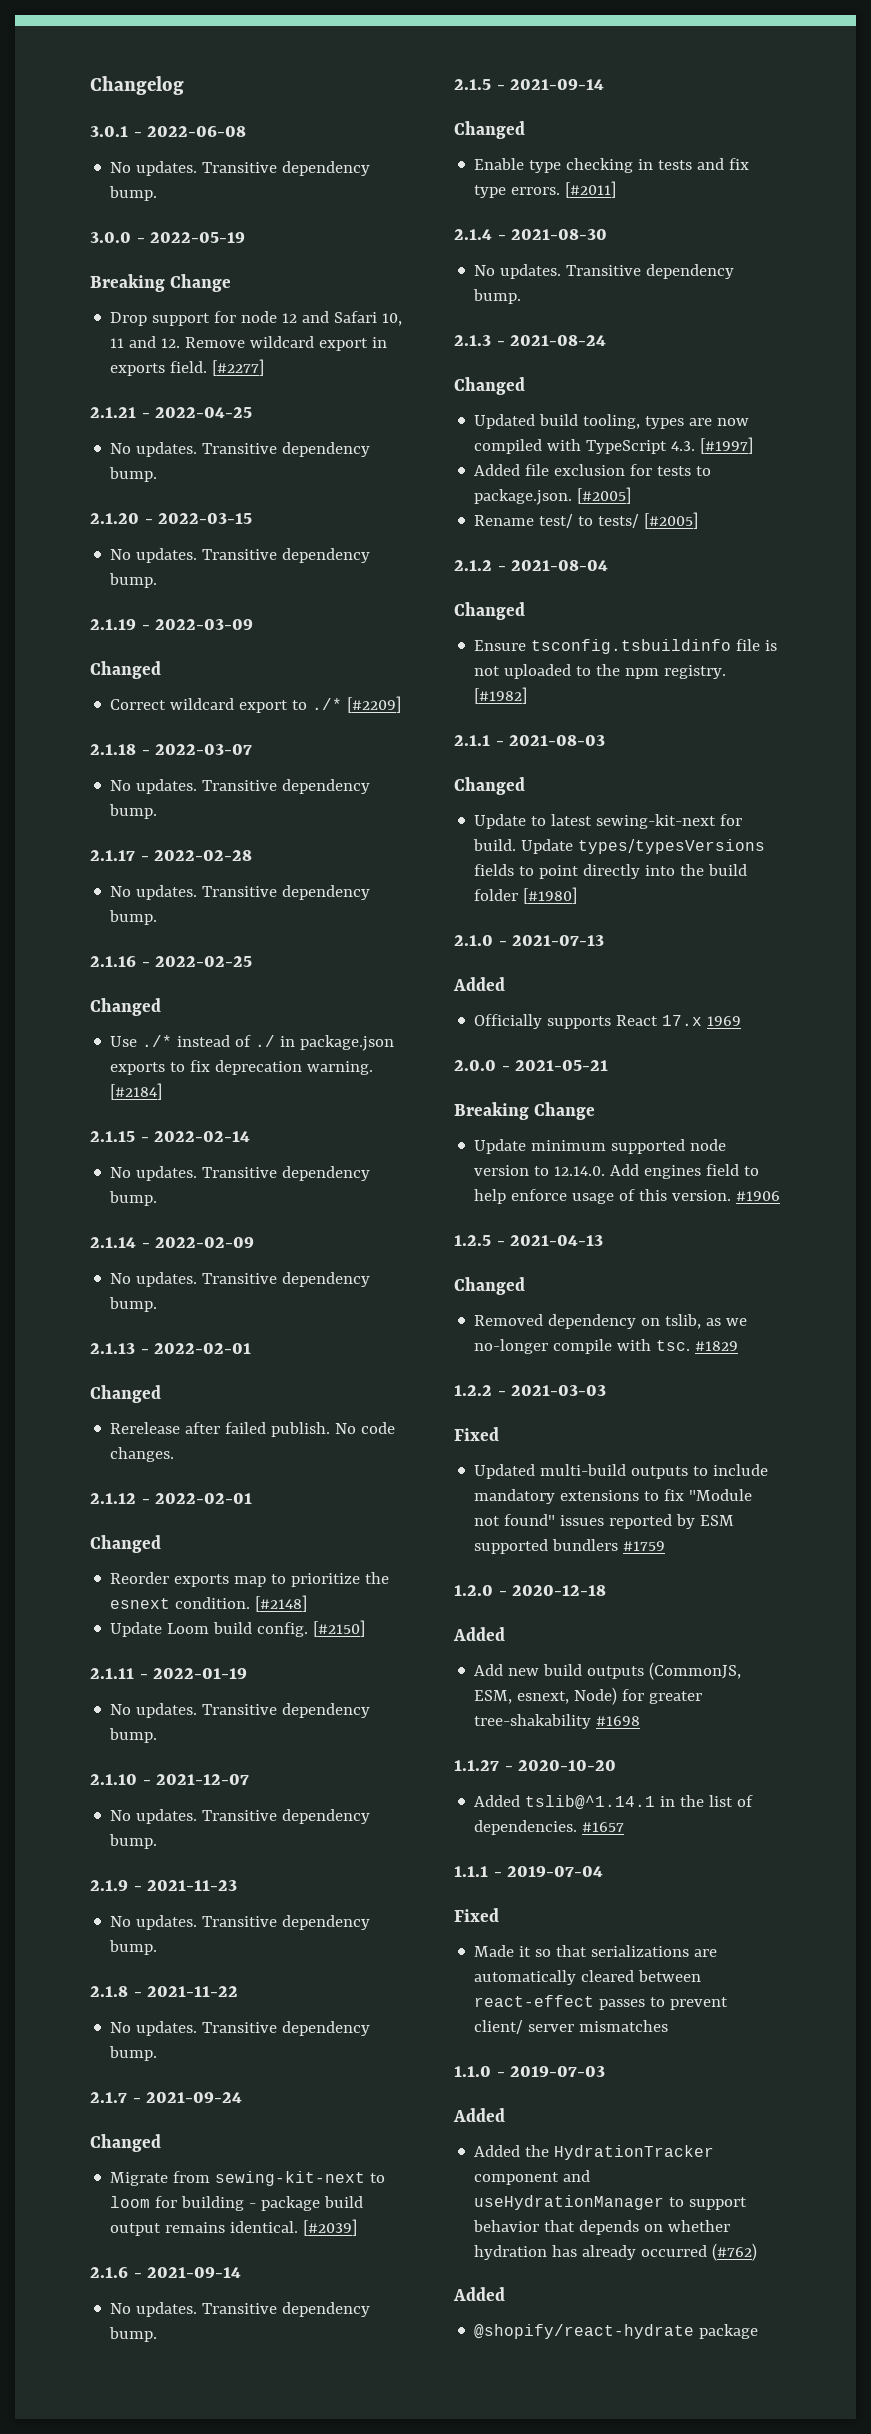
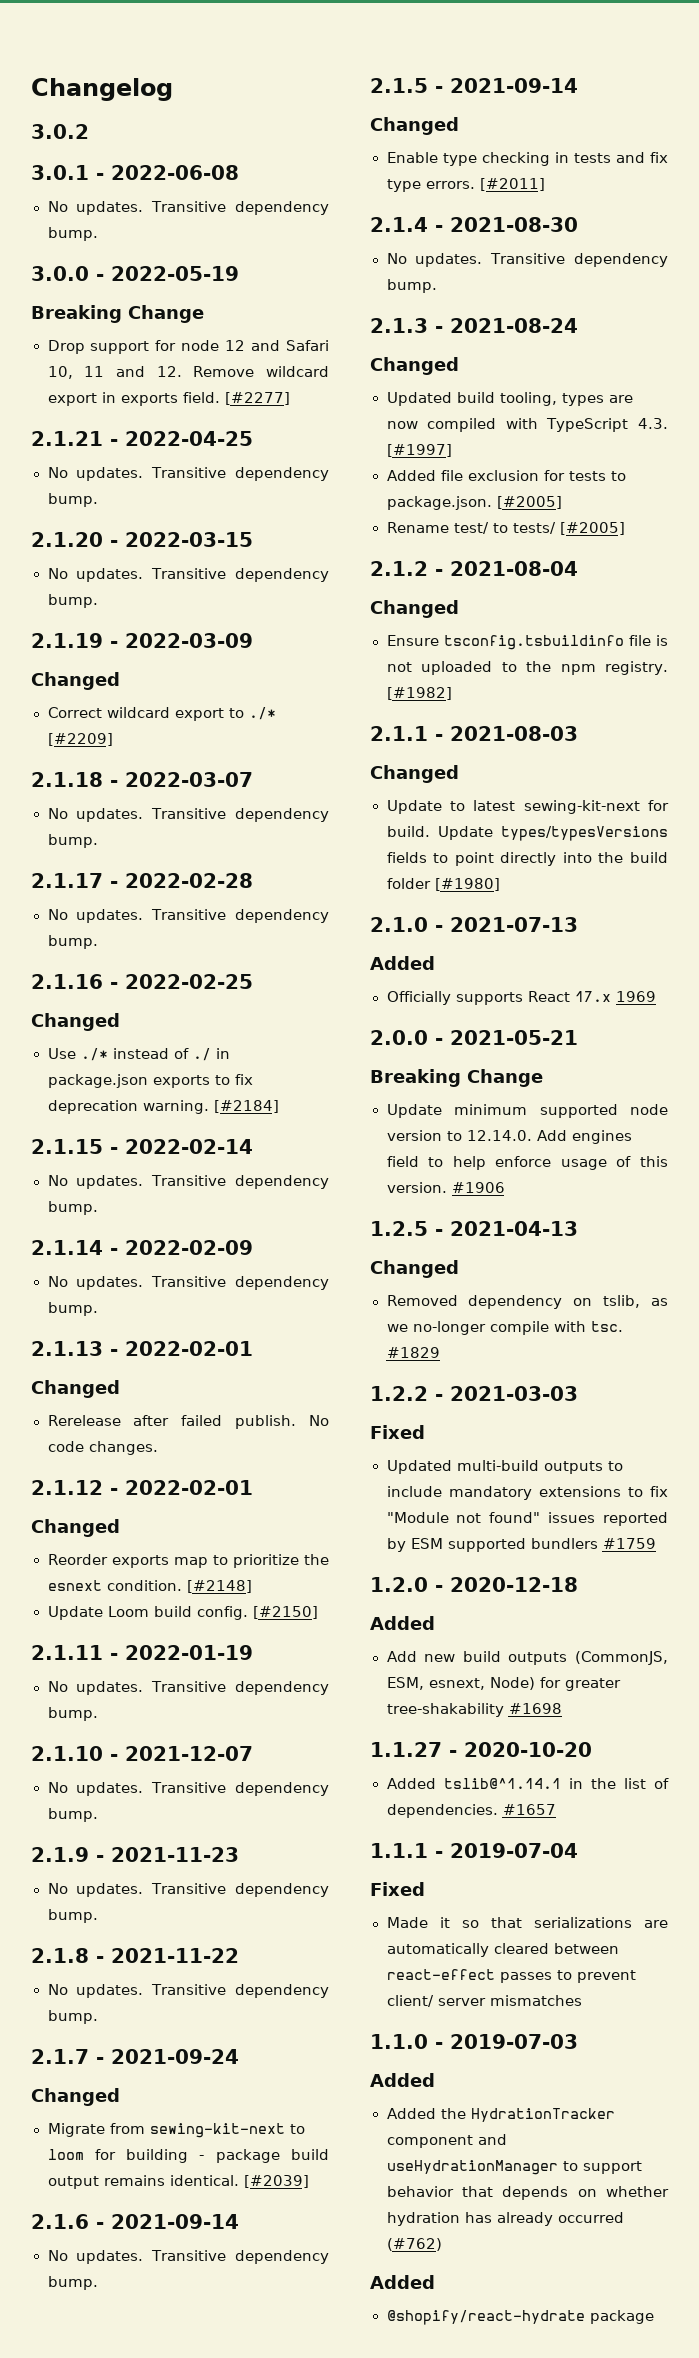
+ 3.0.2

